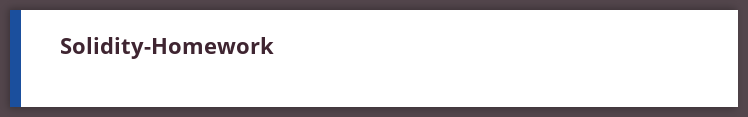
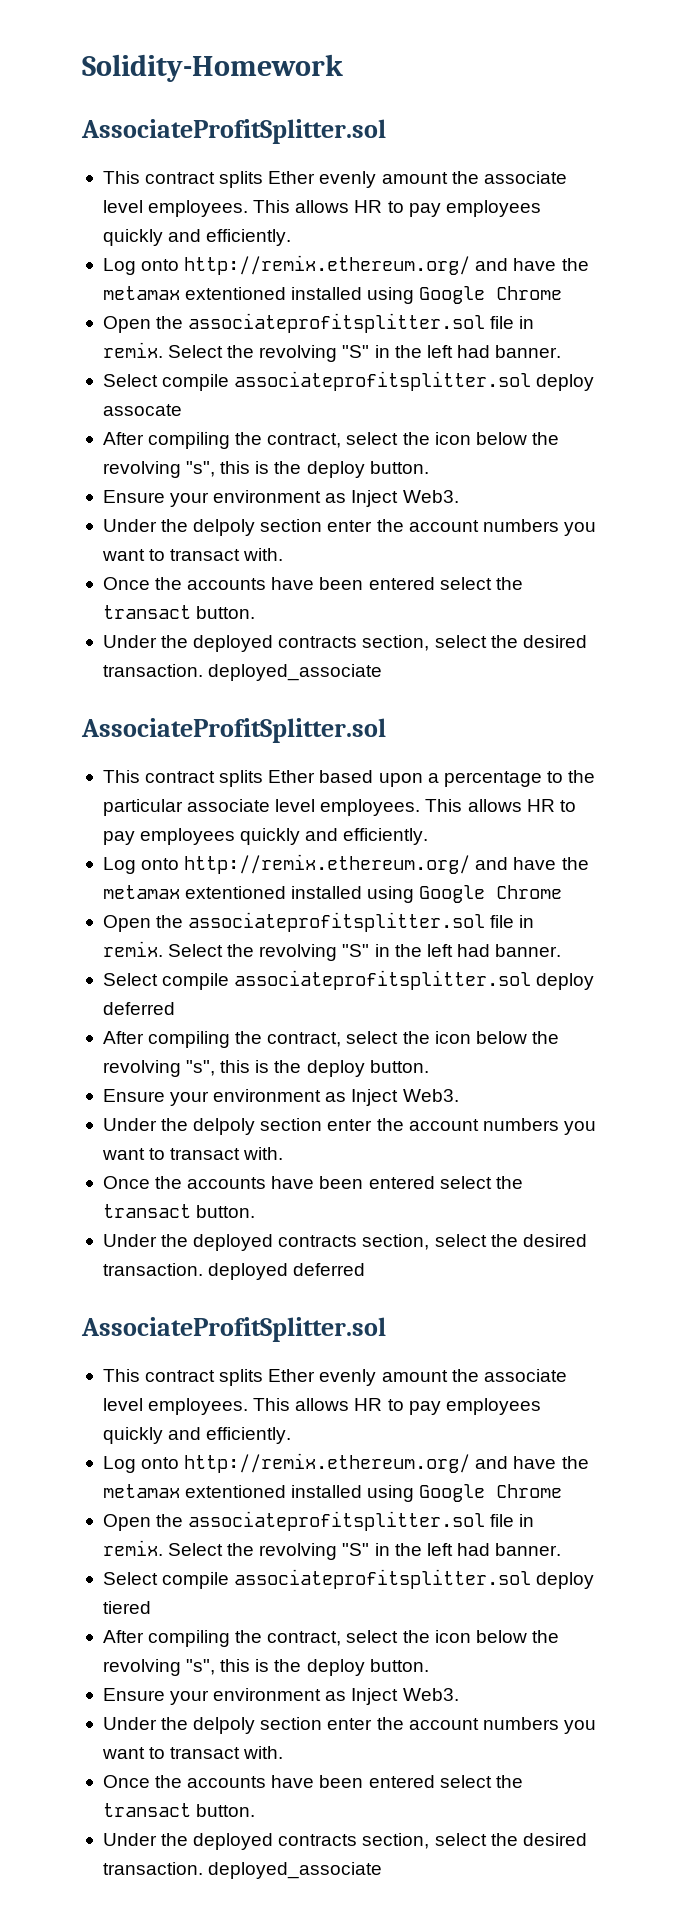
  Solidity-Homework
+ AssociateProfitSplitter.sol
+ This contract splits Ether evenly amount the associate level employees. This allows HR to pay employees quickly and efficiently.
+ Log onto http://remix.ethereum.org/ and have the metamax extentioned installed using Google Chrome
+ Open the associateprofitsplitter.sol file in remix. Select the revolving "S" in the left had banner.
+ Select compile associateprofitsplitter.sol deploy assocate
+ After compiling the contract, select the icon below the revolving "s", this is the deploy button.
+ Ensure your environment as Inject Web3.
+ Under the delpoly section enter the account numbers you want to transact with.
+ Once the accounts have been entered select the transact button.
+ Under the deployed contracts section, select the desired transaction. deployed_associate
+ AssociateProfitSplitter.sol
+ This contract splits Ether based upon a percentage to the particular associate level employees. This allows HR to pay employees quickly and efficiently.
+ Log onto http://remix.ethereum.org/ and have the metamax extentioned installed using Google Chrome
+ Open the associateprofitsplitter.sol file in remix. Select the revolving "S" in the left had banner.
+ Select compile associateprofitsplitter.sol deploy deferred
+ After compiling the contract, select the icon below the revolving "s", this is the deploy button.
+ Ensure your environment as Inject Web3.
+ Under the delpoly section enter the account numbers you want to transact with.
+ Once the accounts have been entered select the transact button.
+ Under the deployed contracts section, select the desired transaction. deployed deferred
+ AssociateProfitSplitter.sol
+ This contract splits Ether evenly amount the associate level employees. This allows HR to pay employees quickly and efficiently.
+ Log onto http://remix.ethereum.org/ and have the metamax extentioned installed using Google Chrome
+ Open the associateprofitsplitter.sol file in remix. Select the revolving "S" in the left had banner.
+ Select compile associateprofitsplitter.sol deploy tiered
+ After compiling the contract, select the icon below the revolving "s", this is the deploy button.
+ Ensure your environment as Inject Web3.
+ Under the delpoly section enter the account numbers you want to transact with.
+ Once the accounts have been entered select the transact button.
+ Under the deployed contracts section, select the desired transaction. deployed_associate

